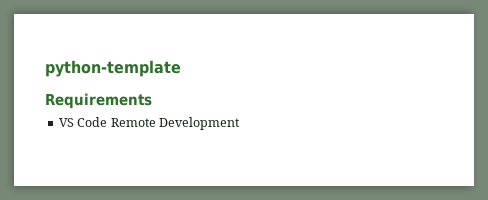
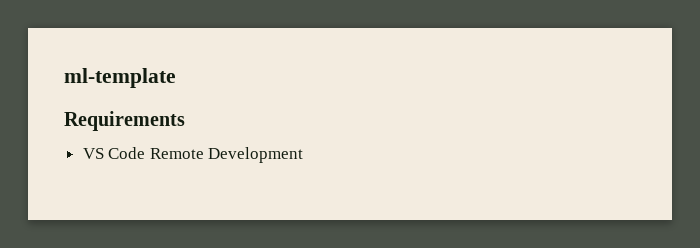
- python-template
+ ml-template

